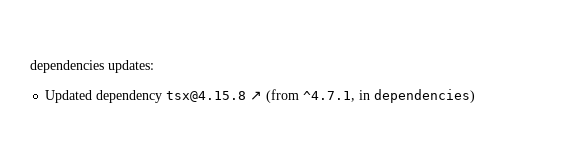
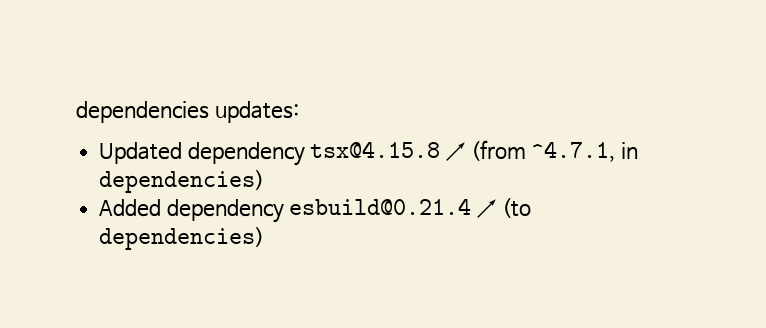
+ Added dependency esbuild@0.21.4 ↗ (to dependencies)

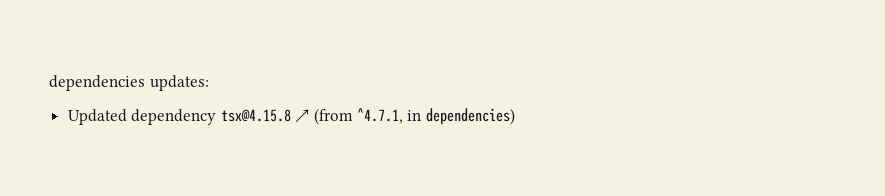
- Added dependency esbuild@0.21.4 ↗ (to dependencies)

